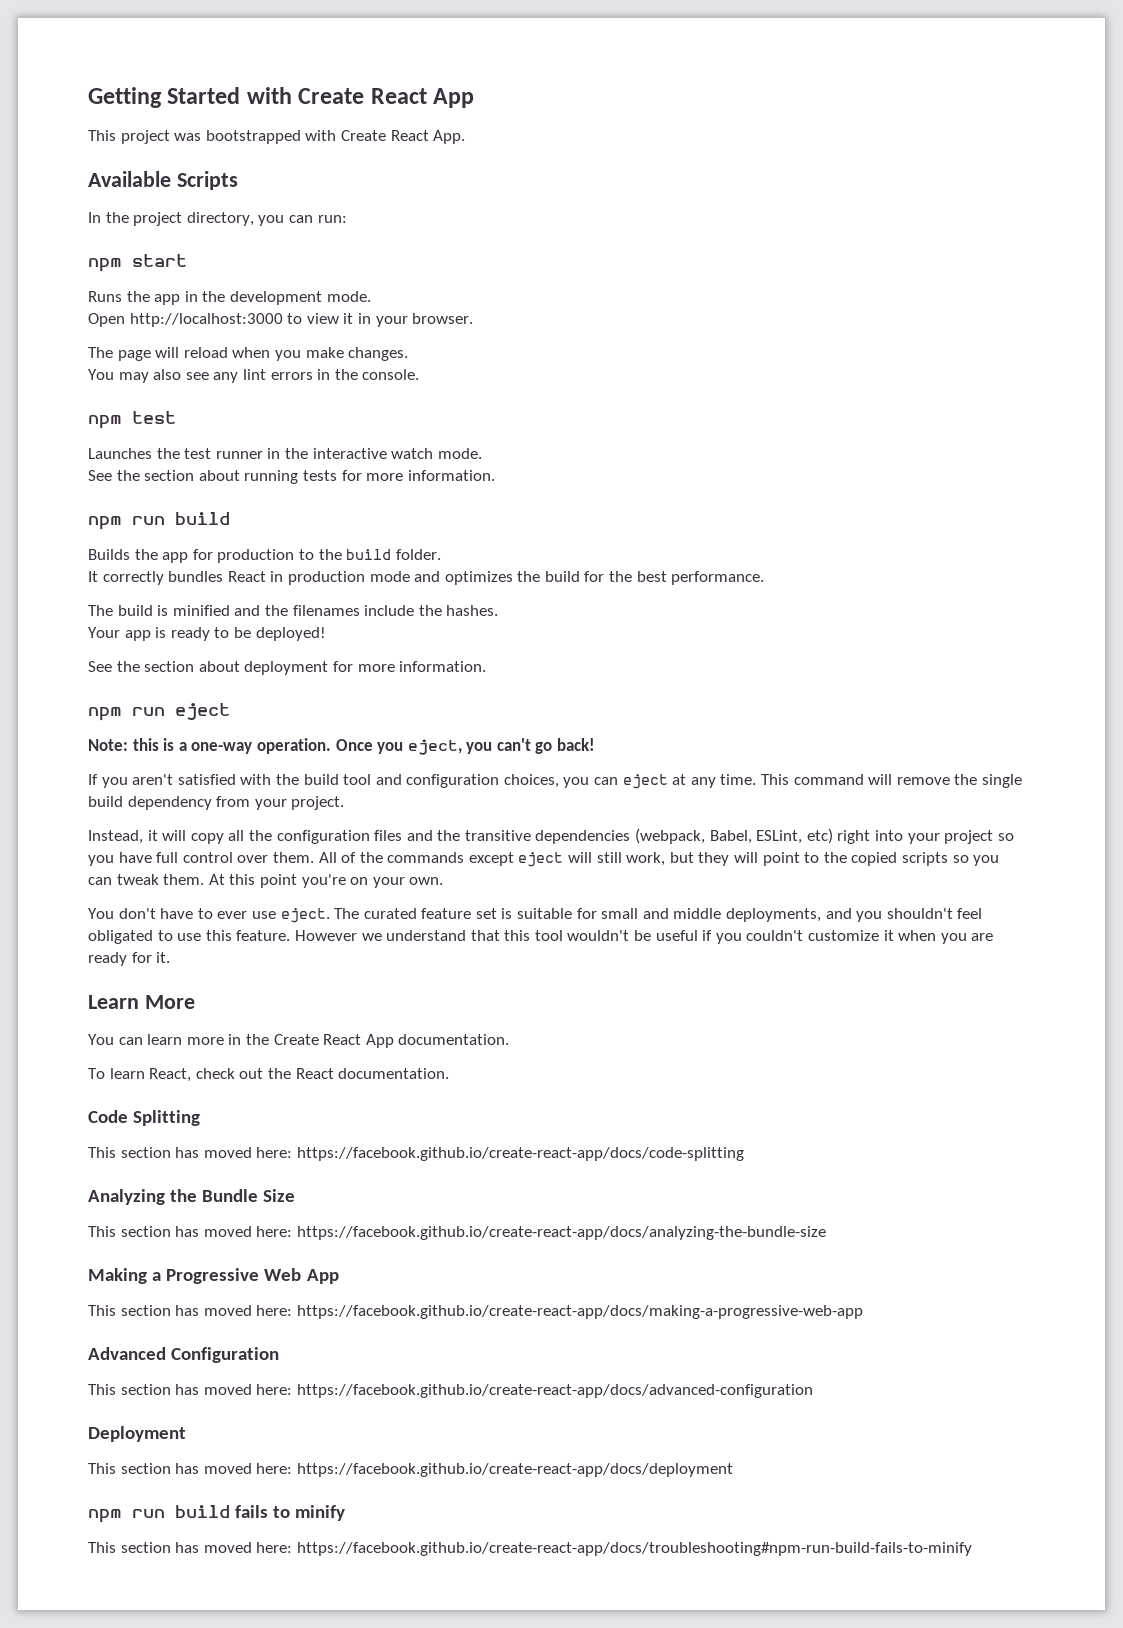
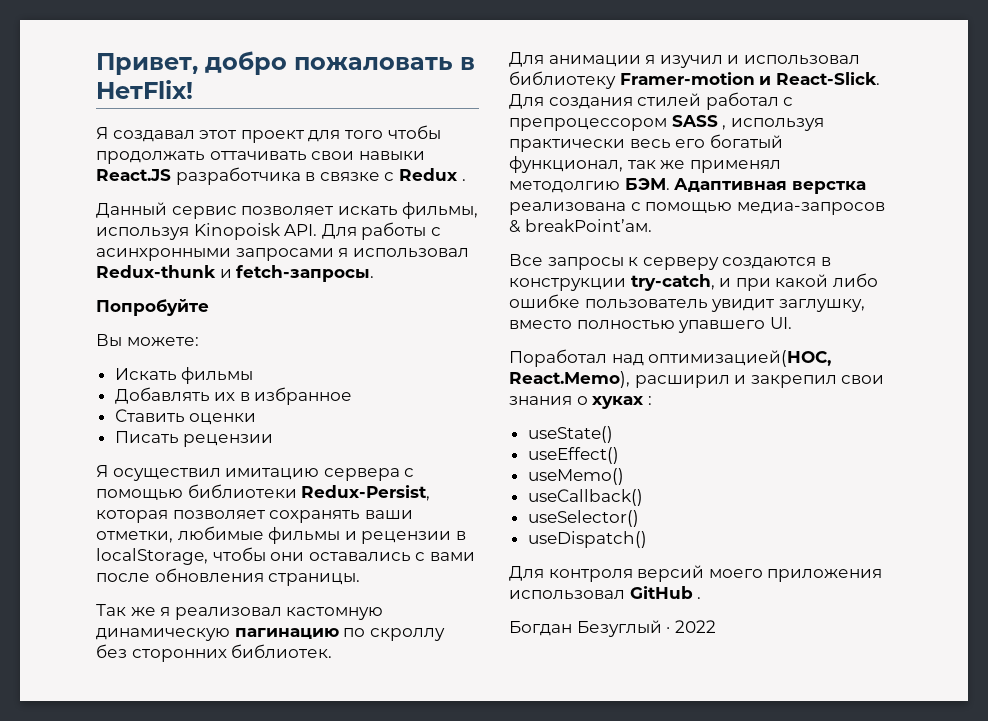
- Getting Started with Create React App
- This project was bootstrapped with Create React App.
- Available Scripts
- In the project directory, you can run:
- npm start
- Runs the app in the development mode.
- Open http://localhost:3000 to view it in your browser.
- The page will reload when you make changes.
- You may also see any lint errors in the console.
- npm test
- Launches the test runner in the interactive watch mode.
- See the section about running tests for more information.
- npm run build
- Builds the app for production to the build folder.
- It correctly bundles React in production mode and optimizes the build for the best performance.
- The build is minified and the filenames include the hashes.
- Your app is ready to be deployed!
- See the section about deployment for more information.
- npm run eject
- Note: this is a one-way operation. Once you eject, you can't go back!
- If you aren't satisfied with the build tool and configuration choices, you can eject at any time. This command will remove the single build dependency from your project.
- Instead, it will copy all the configuration files and the transitive dependencies (webpack, Babel, ESLint, etc) right into your project so you have full control over them. All of the commands except eject will still work, but they will point to the copied scripts so you can tweak them. At this point you're on your own.
- You don't have to ever use eject. The curated feature set is suitable for small and middle deployments, and you shouldn't feel obligated to use this feature. However we understand that this tool wouldn't be useful if you couldn't customize it when you are ready for it.
- Learn More
- You can learn more in the Create React App documentation.
- To learn React, check out the React documentation.
- Code Splitting
- This section has moved here: https://facebook.github.io/create-react-app/docs/code-splitting
- Analyzing the Bundle Size
- This section has moved here: https://facebook.github.io/create-react-app/docs/analyzing-the-bundle-size
- Making a Progressive Web App
- This section has moved here: https://facebook.github.io/create-react-app/docs/making-a-progressive-web-app
- Advanced Configuration
- This section has moved here: https://facebook.github.io/create-react-app/docs/advanced-configuration
- Deployment
- This section has moved here: https://facebook.github.io/create-react-app/docs/deployment
- npm run build fails to minify
- This section has moved here: https://facebook.github.io/create-react-app/docs/troubleshooting#npm-run-build-fails-to-minify
+ Привет, добро пожаловать в HeтFlix!
+ Я создавал этот проект для того чтобы продолжать оттачивать свои навыки React.JS разработчика в связке с Redux .
+ Данный сервис позволяет искать фильмы, используя Kinopoisk API. Для работы с асинхронными запросами я использовал Redux-thunk и fetch-запросы.
+ Попробуйте
+ Вы можете:
+ Искать фильмы
+ Добавлять их в избранное
+ Ставить оценки
+ Писать рецензии
+ Я осуществил имитацию сервера с помощью библиотеки Redux-Persist, которая позволяет сохранять ваши отметки, любимые фильмы и рецензии в localStorage, чтобы они оставались с вами после обновления страницы.
+ Так же я реализовал кастомную динамическую пагинацию по скроллу без сторонних библиотек.
+ Для анимации я изучил и использовал библиотеку Framer-motion и React-Slick. Для создания стилей работал с препроцессором SASS , используя практически весь его богатый функционал, так же применял методолгию БЭМ. Адаптивная верстка реализована с помощью медиа-запросов & breakPoint’ам.
+ Все запросы к серверу создаются в конструкции try-catch, и при какой либо ошибке пользователь увидит заглушку, вместо полностью упавшего UI.
+ Поработал над оптимизацией(HOC, React.Memo), расширил и закрепил свои знания о хуках :
+ useState()
+ useEffect()
+ useMemo()
+ useCallback()
+ useSelector()
+ useDispatch()
+ Для контроля версий моего приложения использовал GitHub .
+ Богдан Безуглый · 2022

